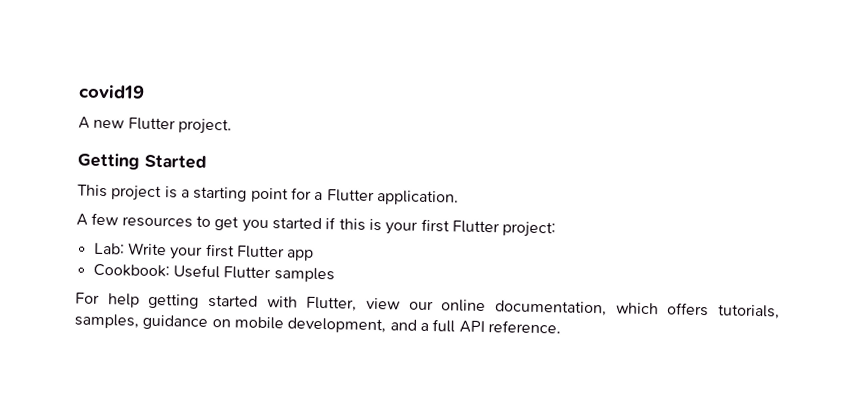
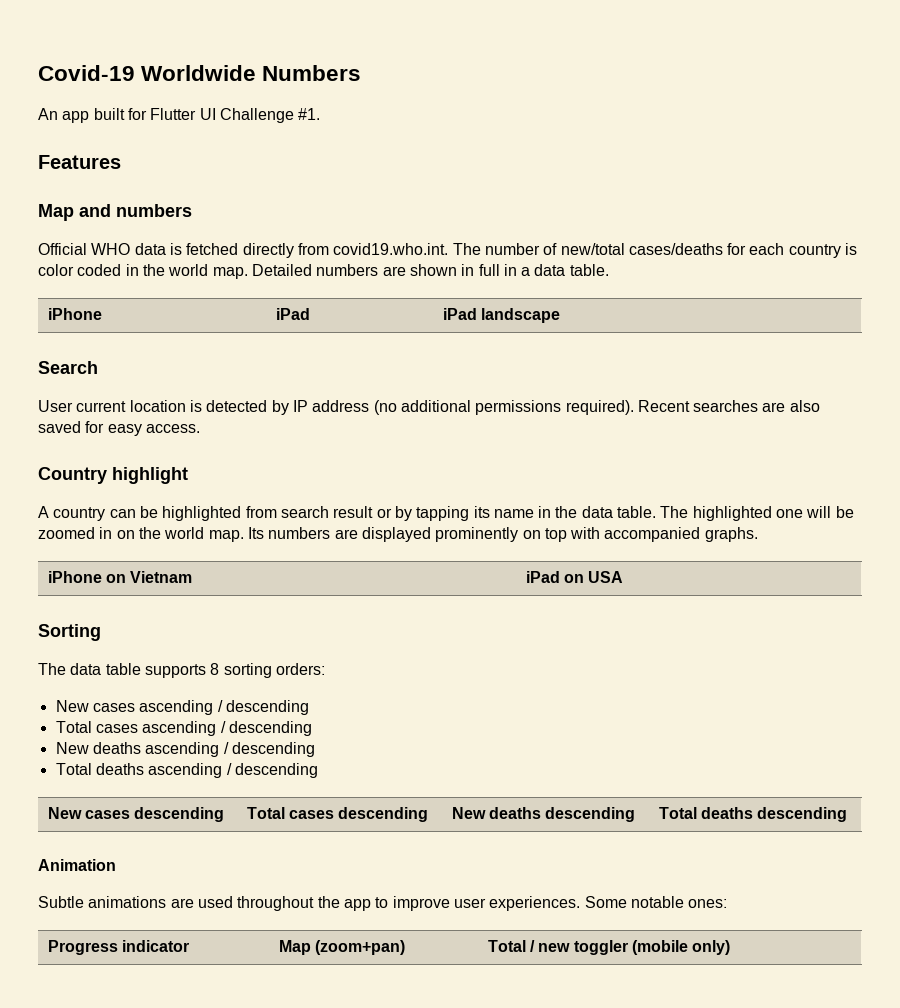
- covid19
- A new Flutter project.
- Getting Started
- This project is a starting point for a Flutter application.
- A few resources to get you started if this is your first Flutter project:
- Lab: Write your first Flutter app
- Cookbook: Useful Flutter samples
- For help getting started with Flutter, view our online documentation, which offers tutorials, samples, guidance on mobile development, and a full API reference.
+ Covid-19 Worldwide Numbers
+ An app built for Flutter UI Challenge #1.
+ Features
+ Map and numbers
+ Official WHO data is fetched directly from covid19.who.int. The number of new/total cases/deaths for each country is color coded in the world map. Detailed numbers are shown in full in a data table.
+ iPhone | iPad | iPad landscape
+ Search
+ User current location is detected by IP address (no additional permissions required). Recent searches are also saved for easy access.
+ Country highlight
+ A country can be highlighted from search result or by tapping its name in the data table. The highlighted one will be zoomed in on the world map. Its numbers are displayed prominently on top with accompanied graphs.
+ iPhone on Vietnam | iPad on USA
+ Sorting
+ The data table supports 8 sorting orders:
+ New cases ascending / descending
+ Total cases ascending / descending
+ New deaths ascending / descending
+ Total deaths ascending / descending
+ New cases descending | Total cases descending | New deaths descending | Total deaths descending
+ Animation
+ Subtle animations are used throughout the app to improve user experiences. Some notable ones:
+ Progress indicator | Map (zoom+pan) | Total / new toggler (mobile only)

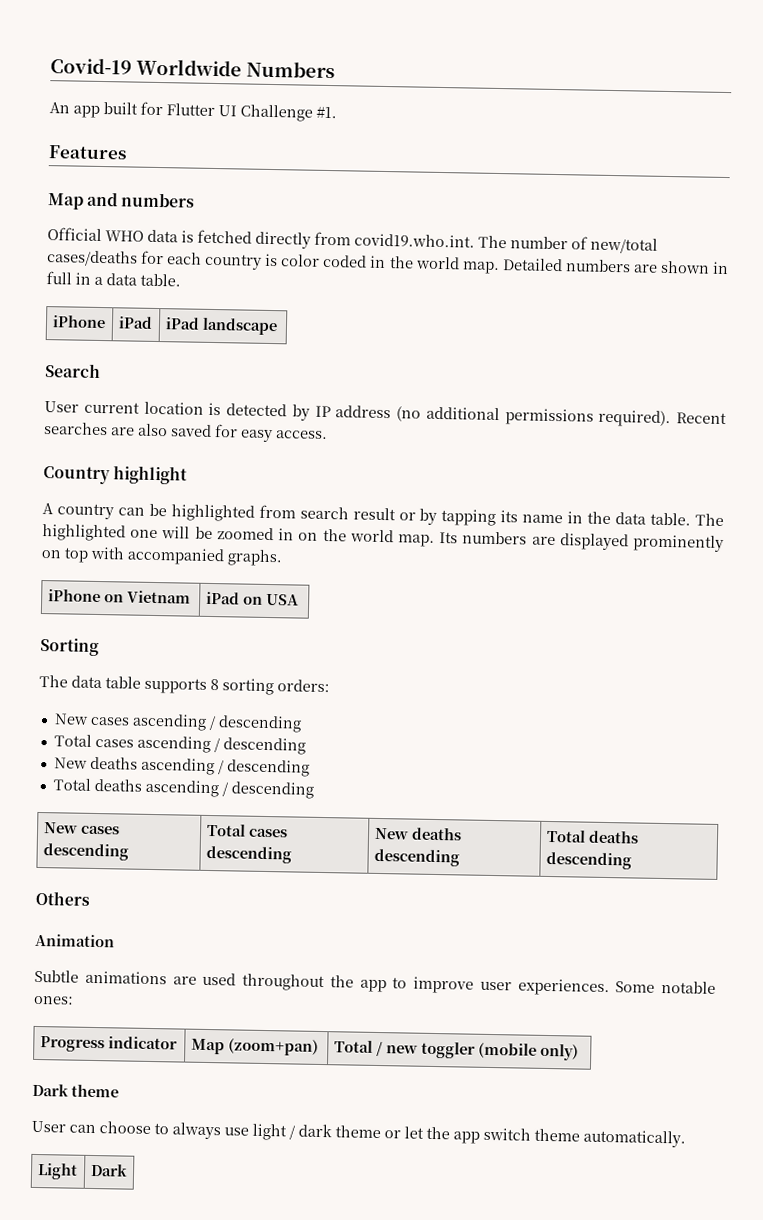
+ Others
+ Dark theme
+ User can choose to always use light / dark theme or let the app switch theme automatically.
+ Light | Dark

